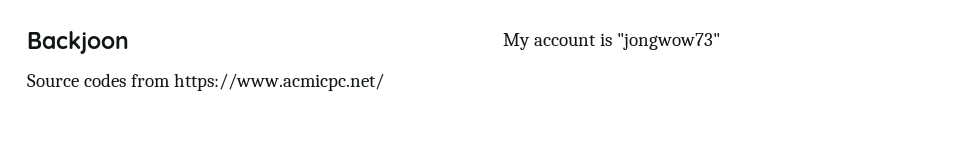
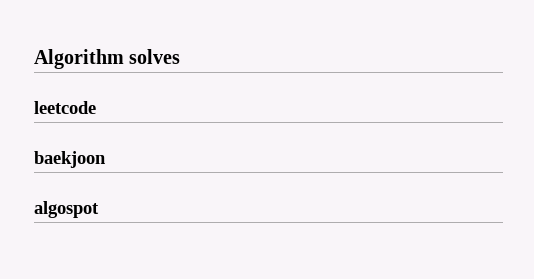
- Backjoon
- Source codes from https://www.acmicpc.net/
- My account is "jongwow73"
+ Algorithm solves
+ leetcode
+ baekjoon
+ algospot

